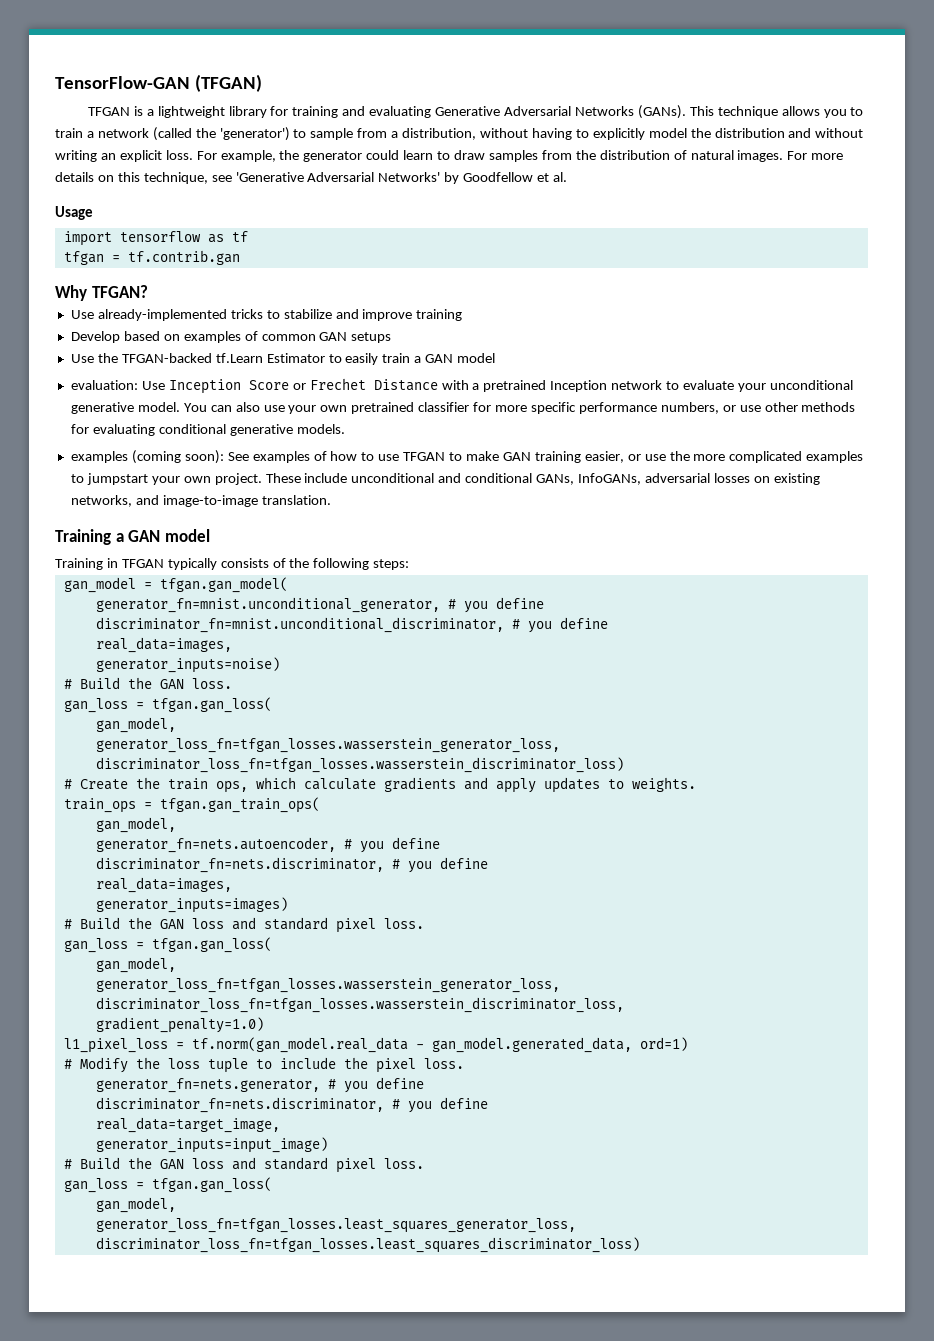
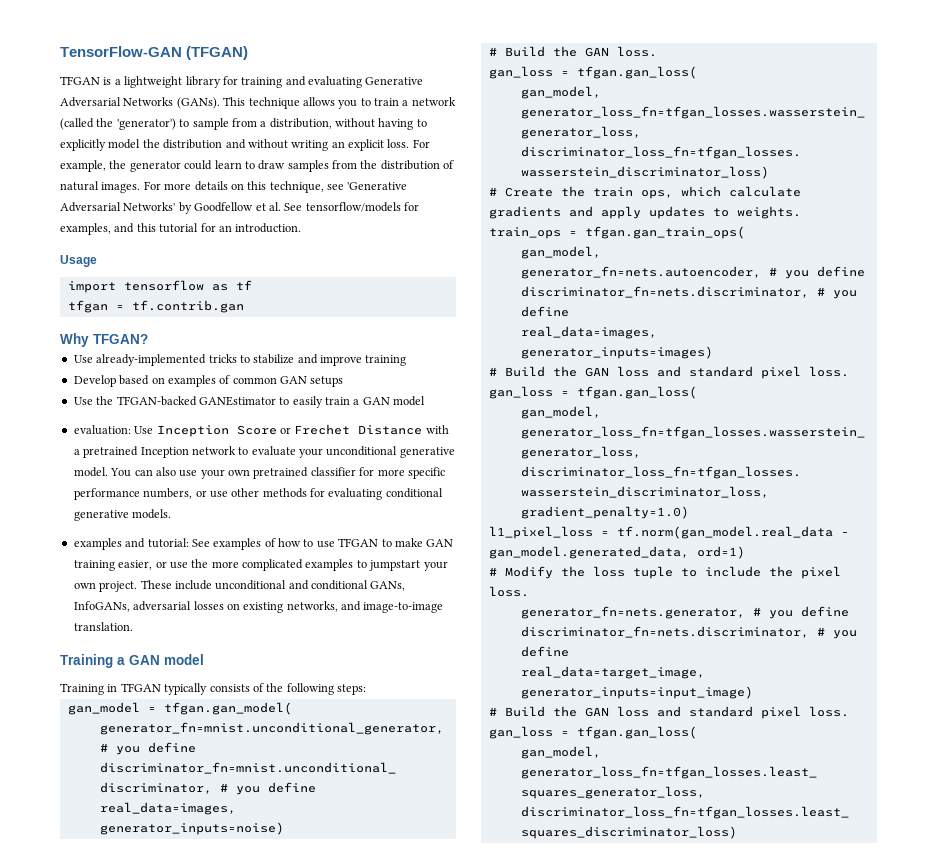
- For more details on this technique, see 'Generative Adversarial Networks' by Goodfellow et al.
+ For more details on this technique, see 'Generative Adversarial Networks' by Goodfellow et al. See tensorflow/models for examples, and this tutorial for an introduction.
- Use the TFGAN-backed tf.Learn Estimator to easily train a GAN model
+ Use the TFGAN-backed GANEstimator to easily train a GAN model
- examples (coming soon): See examples of how to use TFGAN to make GAN training easier, or use the more complicated examples to jumpstart your own project.
+ examples and tutorial: See examples of how to use TFGAN to make GAN training easier, or use the more complicated examples to jumpstart your own project.

